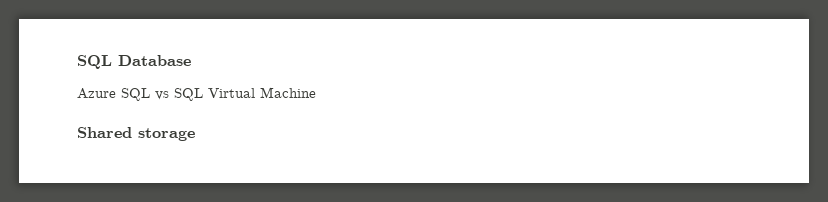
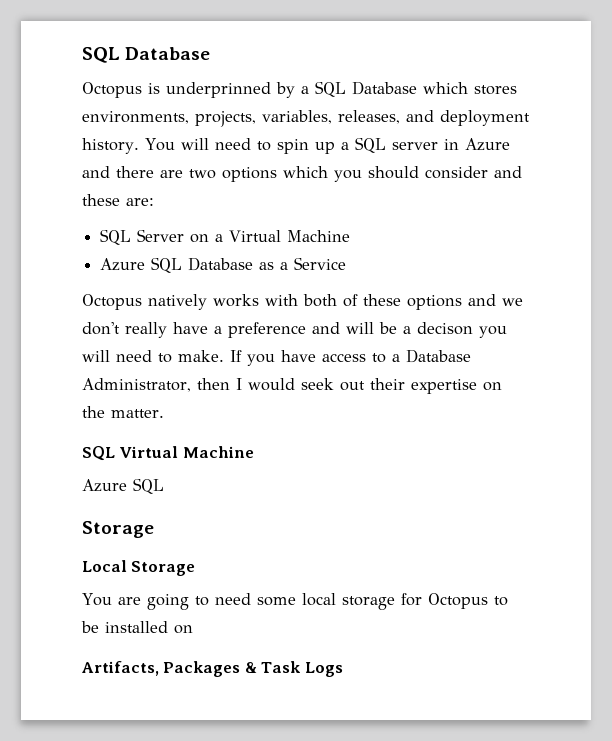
- Azure SQL vs SQL Virtual Machine
- Shared storage
+ Octopus is underprinned by a SQL Database which stores environments, projects, variables, releases, and deployment history. You will need to spin up a SQL server in Azure and there are two options which you should consider and these are:
+ SQL Server on a Virtual Machine
+ Azure SQL Database as a Service
+ Octopus natively works with both of these options and we don't really have a preference and will be a decison you will need to make. If you have access to a Database Administrator, then I would seek out their expertise on the matter.
+ SQL Virtual Machine
+ Azure SQL
+ Storage
+ Local Storage
+ You are going to need some local storage for Octopus to be installed on
+ Artifacts, Packages & Task Logs

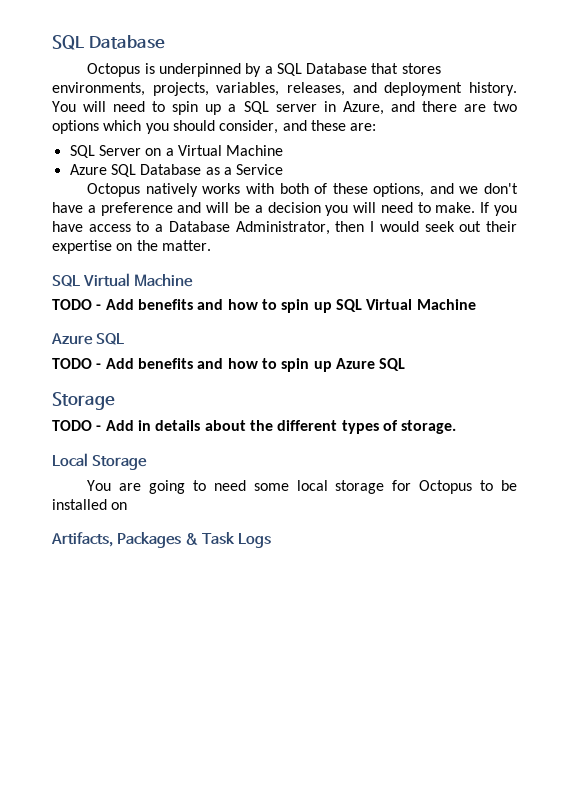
- Octopus is underprinned by a SQL Database which stores environments, projects, variables, releases, and deployment history.
+ Octopus is underpinned by a SQL Database that stores environments, projects, variables, releases, and deployment history.
- You will need to spin up a SQL server in Azure and there are two options which you should consider and these are:
+ You will need to spin up a SQL server in Azure, and there are two options which you should consider, and these are:
- Octopus natively works with both of these options and we don't really have a preference and will be a decison you will need to make.
+ Octopus natively works with both of these options, and we don't have a preference and will be a decision you will need to make.
  If you have access to a Database Administrator, then I would seek out their expertise on the matter.
  SQL Virtual Machine
+ TODO - Add benefits and how to spin up SQL Virtual Machine
  Azure SQL
+ TODO - Add benefits and how to spin up Azure SQL
  Storage
+ TODO - Add in details about the different types of storage.

